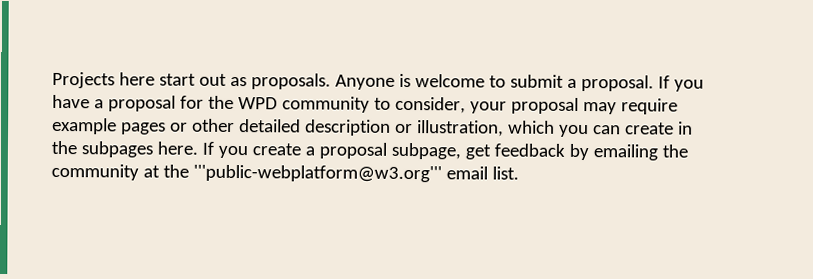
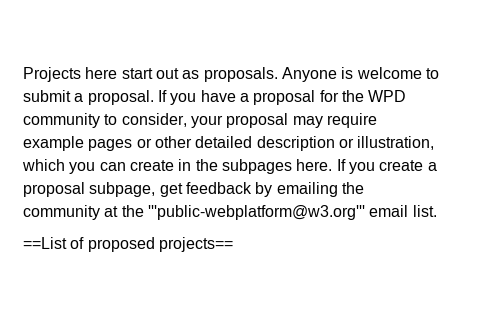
+ ==List of proposed projects==

